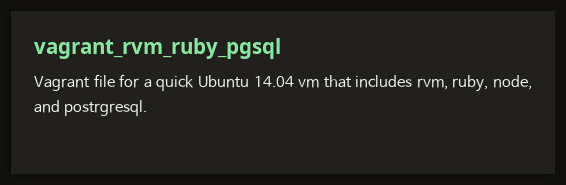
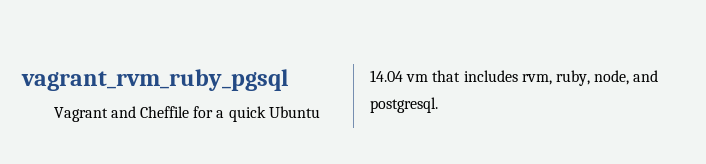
- Vagrant file for a quick Ubuntu 14.04 vm that includes rvm, ruby, node, and postrgresql.
+ Vagrant and Cheffile for a quick Ubuntu 14.04 vm that includes rvm, ruby, node, and postgresql.

